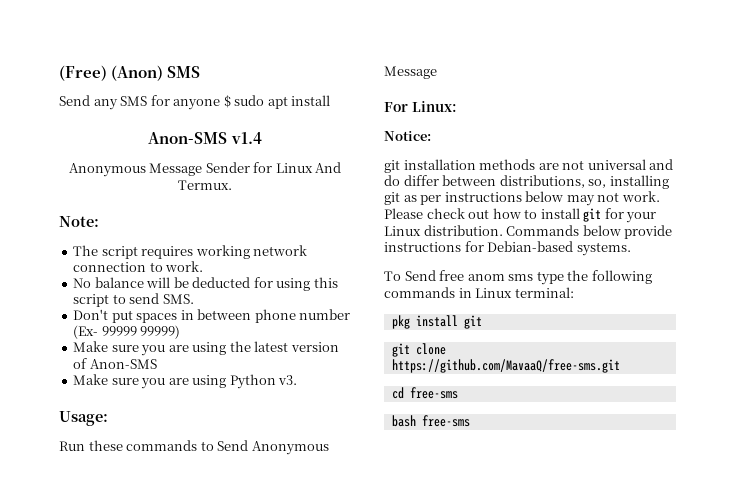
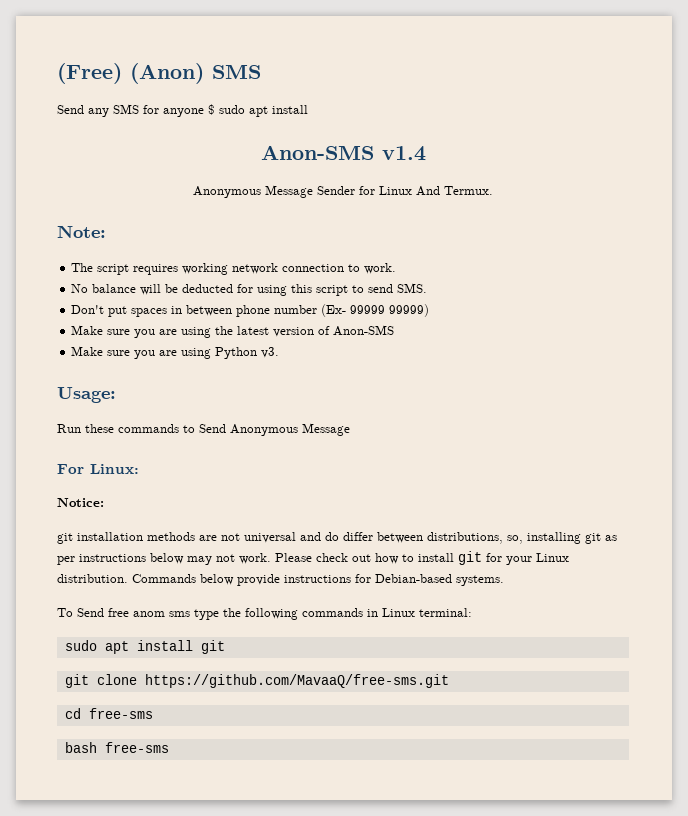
- pkg install git
+ sudo apt install git

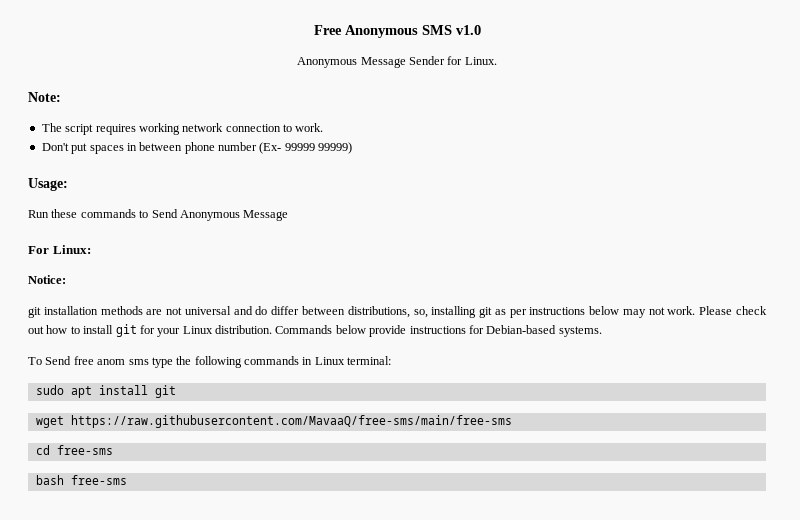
- (Free) (Anon) SMS
- Send any SMS for anyone $ sudo apt install
- Anon-SMS v1.4
+ Free Anonymous SMS v1.0
- Anonymous Message Sender for Linux And Termux.
+ Anonymous Message Sender for Linux.
- No balance will be deducted for using this script to send SMS.
- Make sure you are using the latest version of Anon-SMS
- Make sure you are using Python v3.
- git clone https://github.com/MavaaQ/free-sms.git
+ wget https://raw.githubusercontent.com/MavaaQ/free-sms/main/free-sms

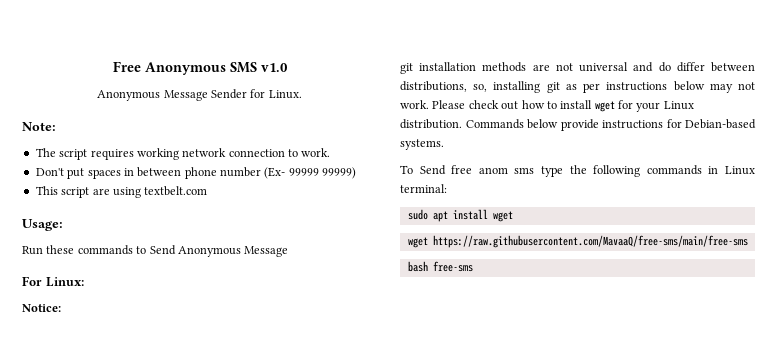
+ This script are using textbelt.com
- Please check out how to install git for your Linux distribution.
+ Please check out how to install wget for your Linux distribution.
- sudo apt install git
+ sudo apt install wget
- cd free-sms

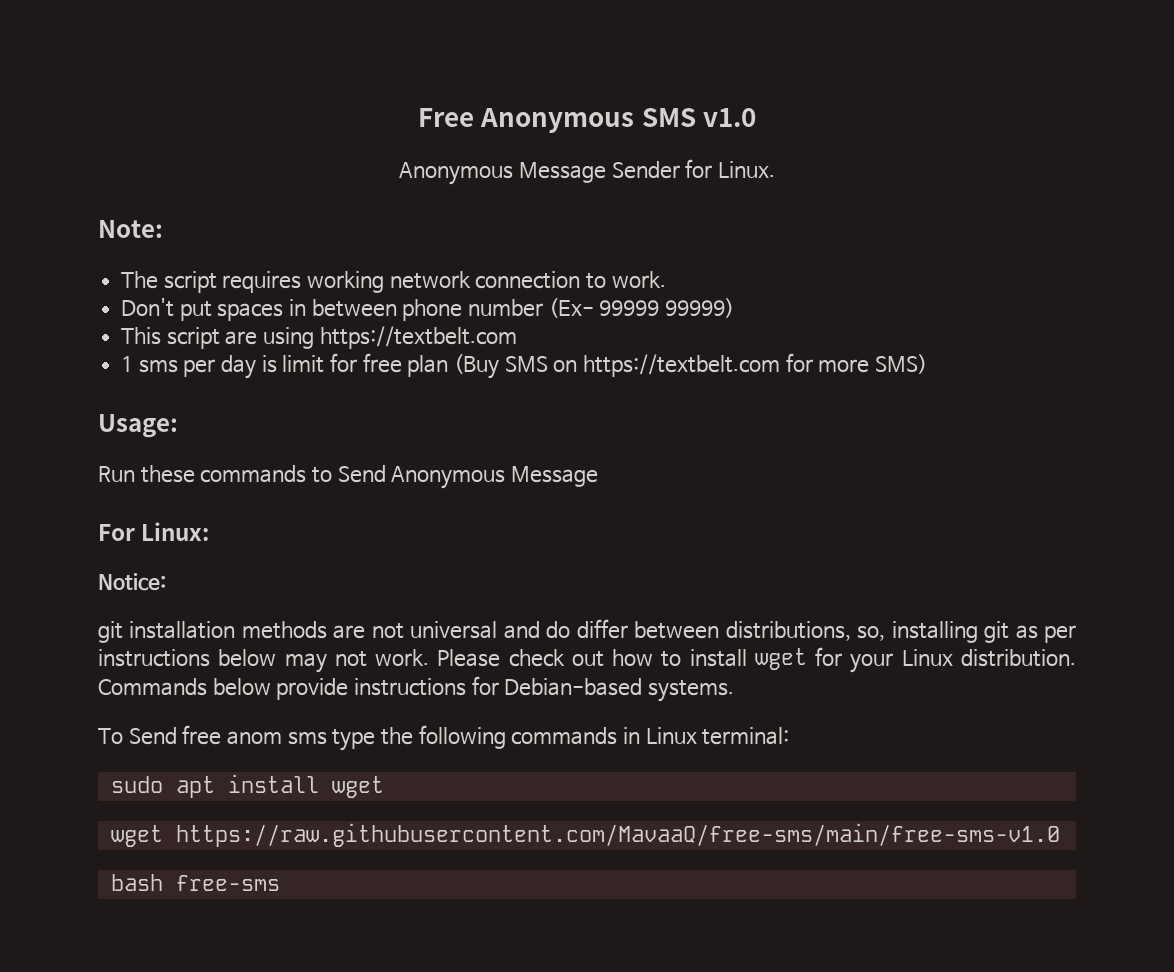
- This script are using textbelt.com
+ This script are using https://textbelt.com
+ 1 sms per day is limit for free plan (Buy SMS on https://textbelt.com for more SMS)
- wget https://raw.githubusercontent.com/MavaaQ/free-sms/main/free-sms
+ wget https://raw.githubusercontent.com/MavaaQ/free-sms/main/free-sms-v1.0

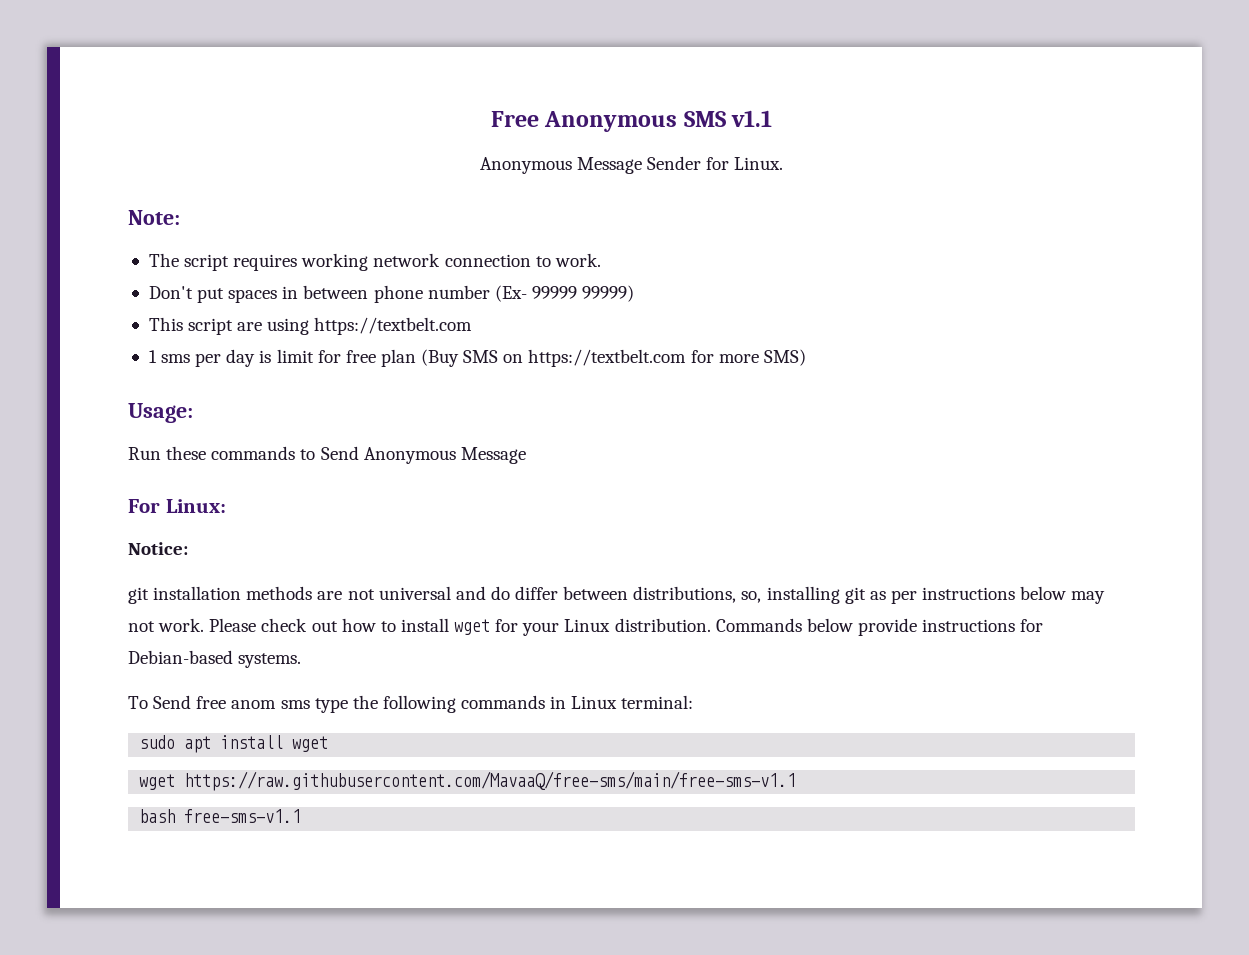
- Free Anonymous SMS v1.0
+ Free Anonymous SMS v1.1
- wget https://raw.githubusercontent.com/MavaaQ/free-sms/main/free-sms-v1.0
+ wget https://raw.githubusercontent.com/MavaaQ/free-sms/main/free-sms-v1.1
- bash free-sms
+ bash free-sms-v1.1

